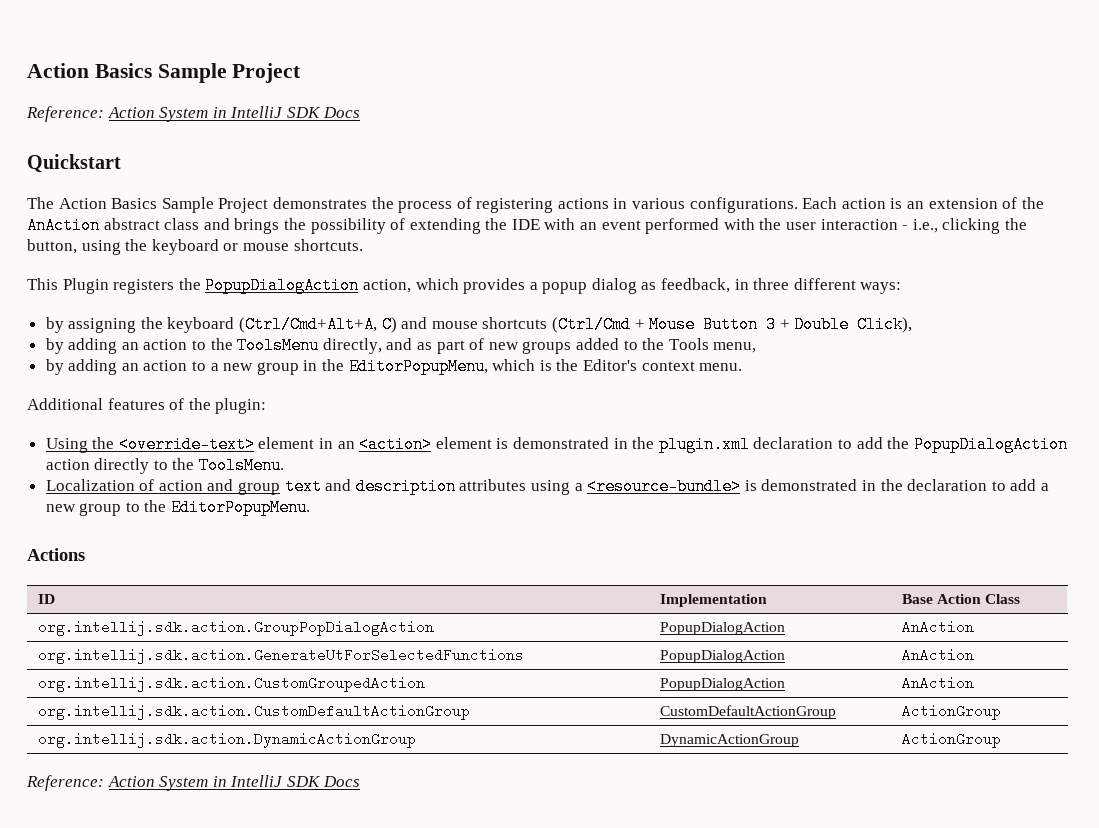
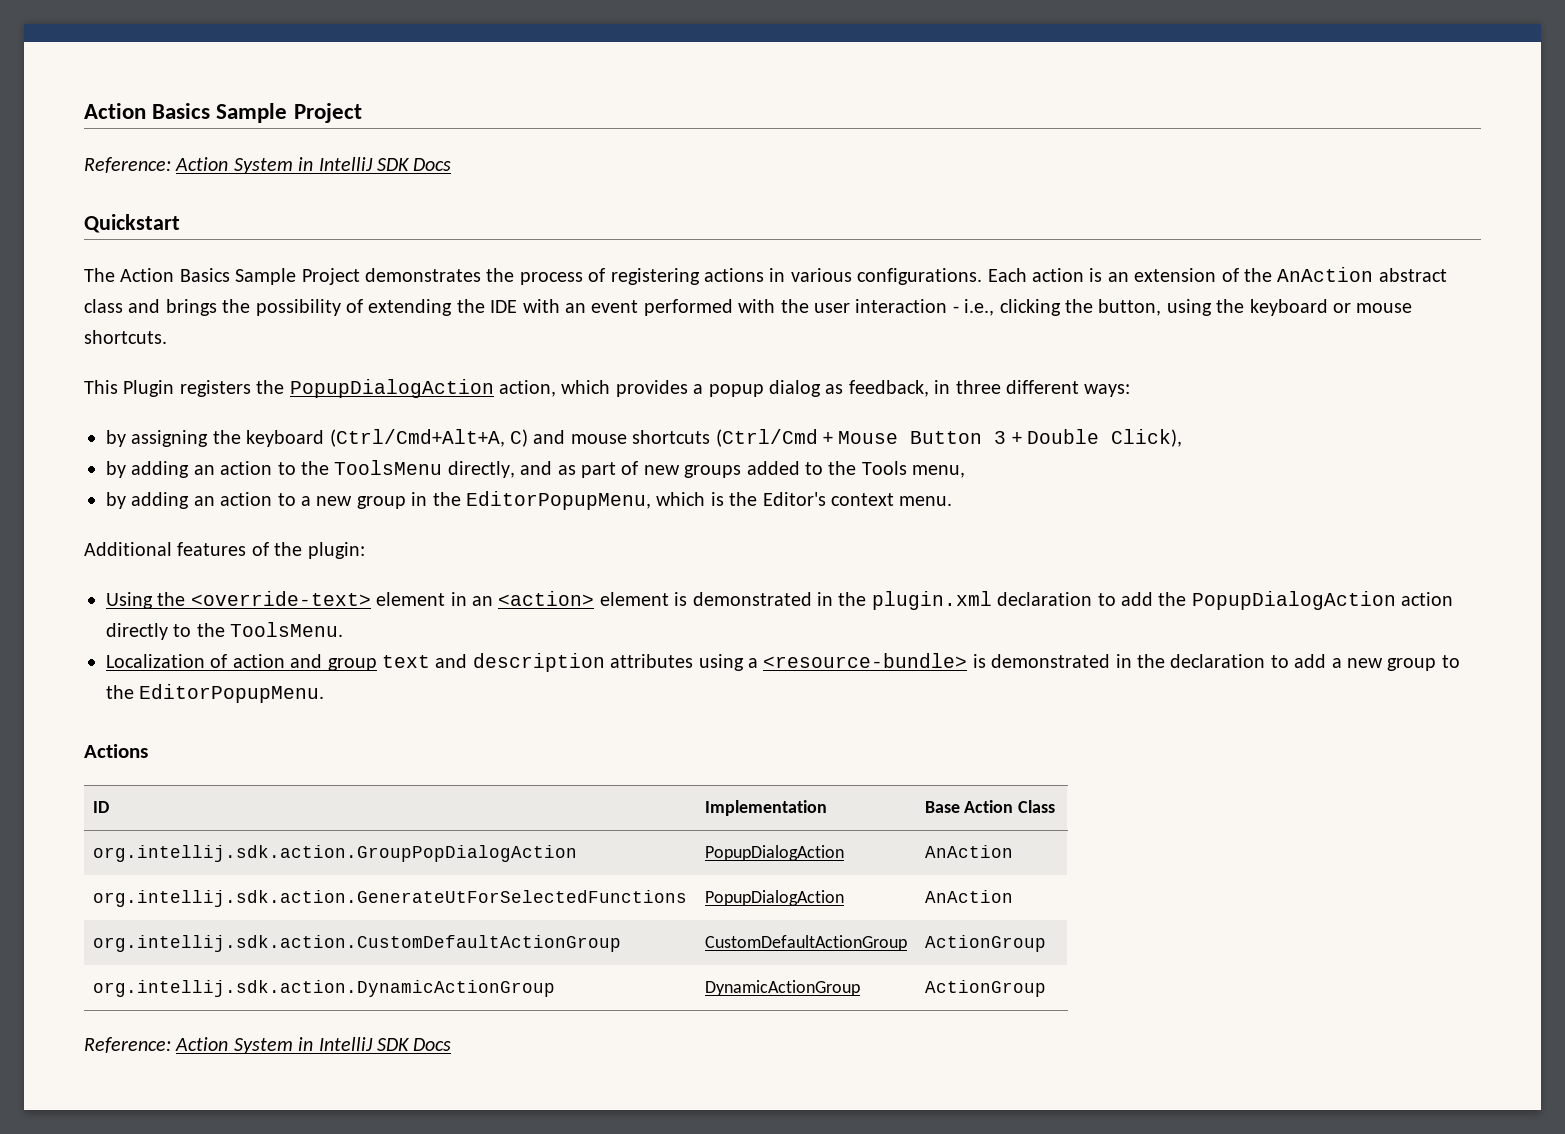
- org.intellij.sdk.action.CustomGroupedAction | PopupDialogAction | AnAction

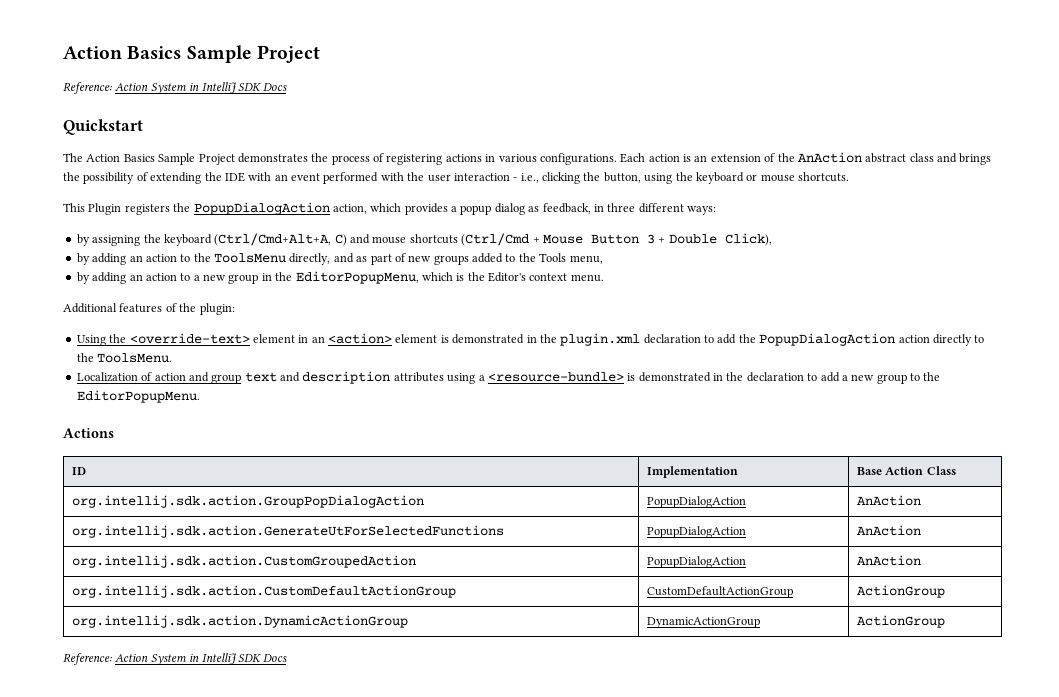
+ org.intellij.sdk.action.CustomGroupedAction | PopupDialogAction | AnAction

